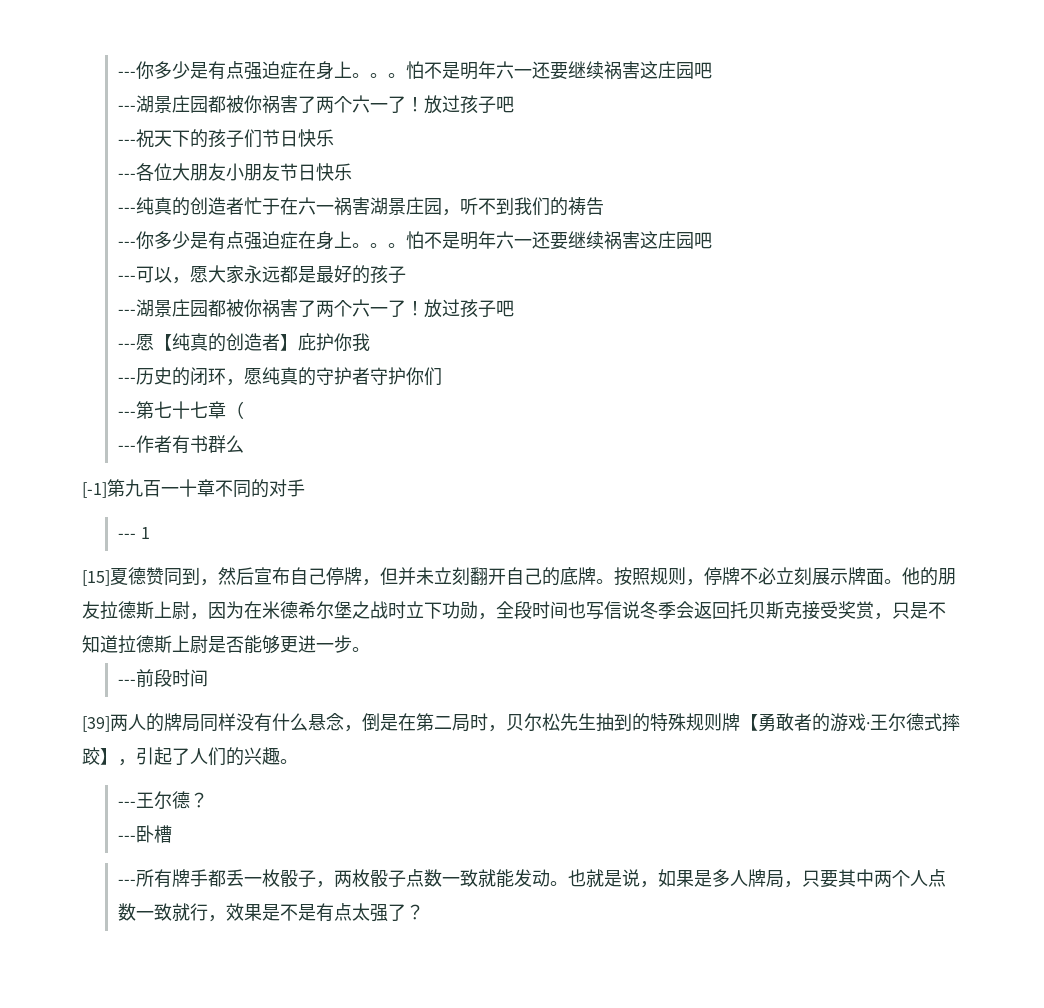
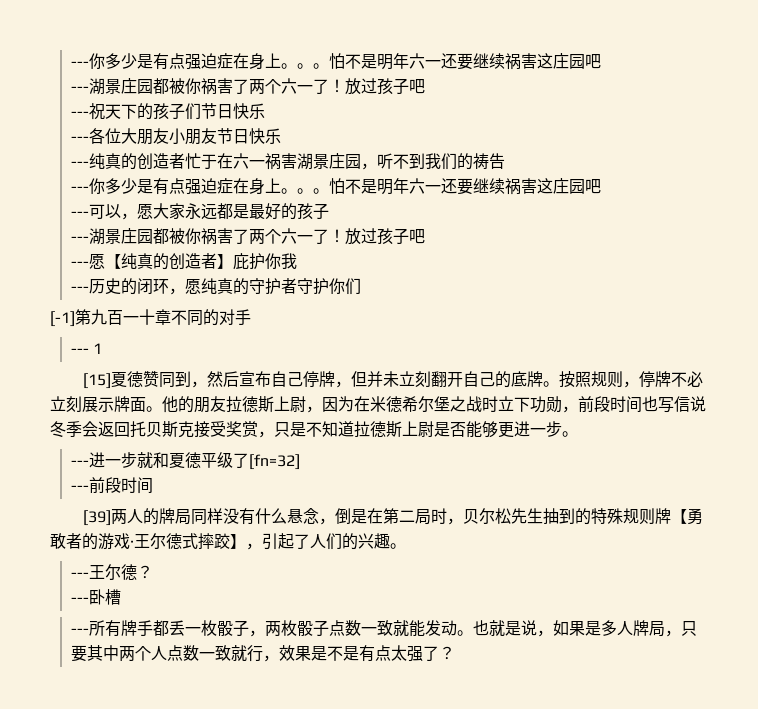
- ---第七十七章（
- ---作者有书群么
- 他的朋友拉德斯上尉，因为在米德希尔堡之战时立下功勋，全段时间也写信说冬季会返回托贝斯克接受奖赏，只是不知道拉德斯上尉是否能够更进一步。
+ 他的朋友拉德斯上尉，因为在米德希尔堡之战时立下功勋，前段时间也写信说冬季会返回托贝斯克接受奖赏，只是不知道拉德斯上尉是否能够更进一步。
+ ---进一步就和夏德平级了[fn=32]

